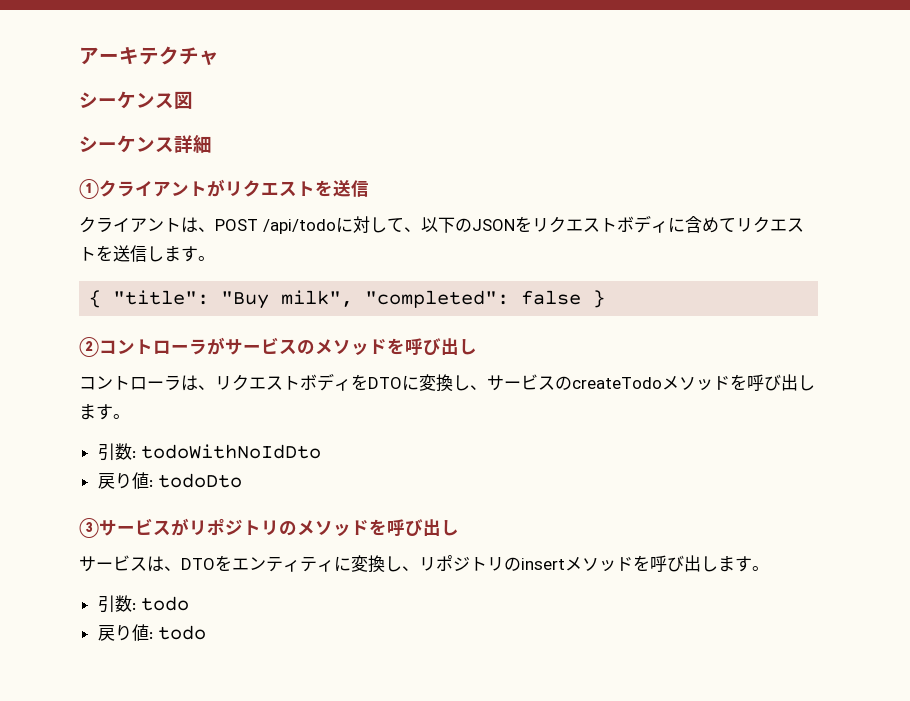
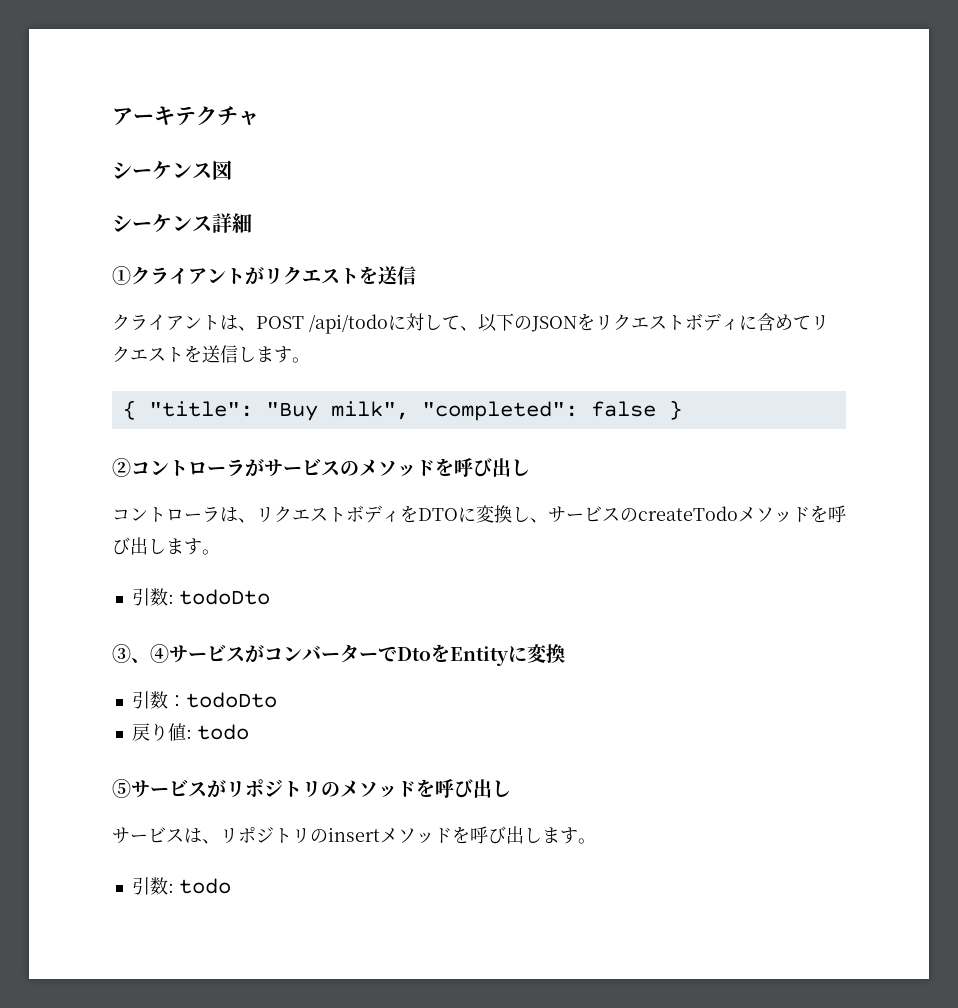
  コントローラは、リクエストボディをDTOに変換し、サービスのcreateTodoメソッドを呼び出します。
- 引数: todoWithNoIdDto
- 戻り値: todoDto
- ③サービスがリポジトリのメソッドを呼び出し
+ 引数: todoDto
+ ③、④サービスがコンバーターでDtoをEntityに変換
+ 引数：todoDto
+ 戻り値: todo
+ ⑤サービスがリポジトリのメソッドを呼び出し
- サービスは、DTOをエンティティに変換し、リポジトリのinsertメソッドを呼び出します。
+ サービスは、リポジトリのinsertメソッドを呼び出します。
- 戻り値: todo

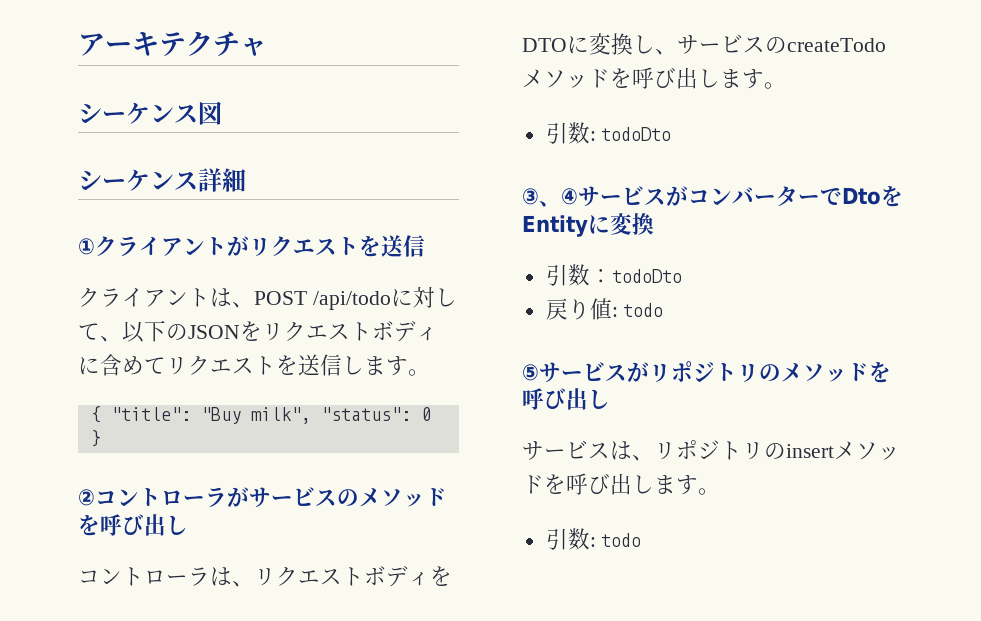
- { "title": "Buy milk", "completed": false }
+ { "title": "Buy milk", "status": 0 }

